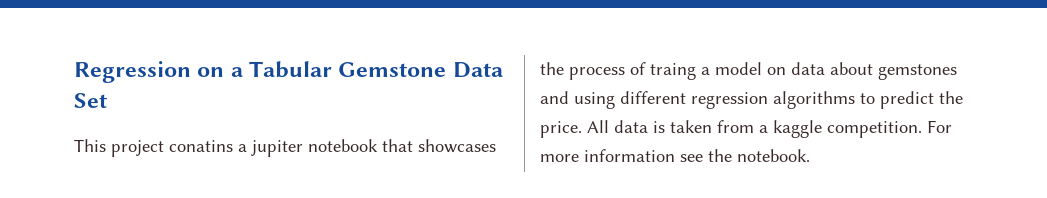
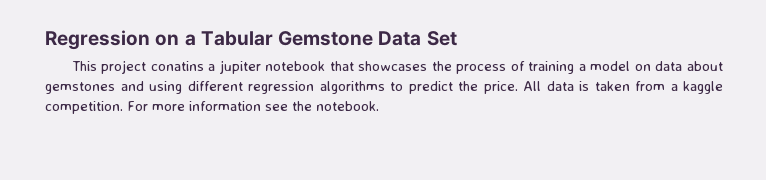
- This project conatins a jupiter notebook that showcases the process of traing a model on data about gemstones and using different regression algorithms to predict the price.
+ This project conatins a jupiter notebook that showcases the process of training a model on data about gemstones and using different regression algorithms to predict the price.

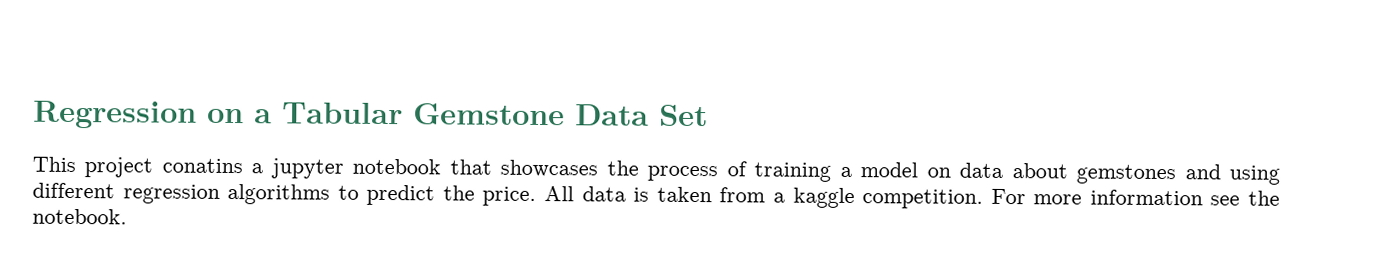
- This project conatins a jupiter notebook that showcases the process of training a model on data about gemstones and using different regression algorithms to predict the price.
+ This project conatins a jupyter notebook that showcases the process of training a model on data about gemstones and using different regression algorithms to predict the price.

